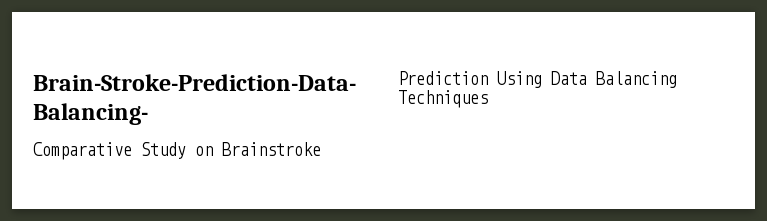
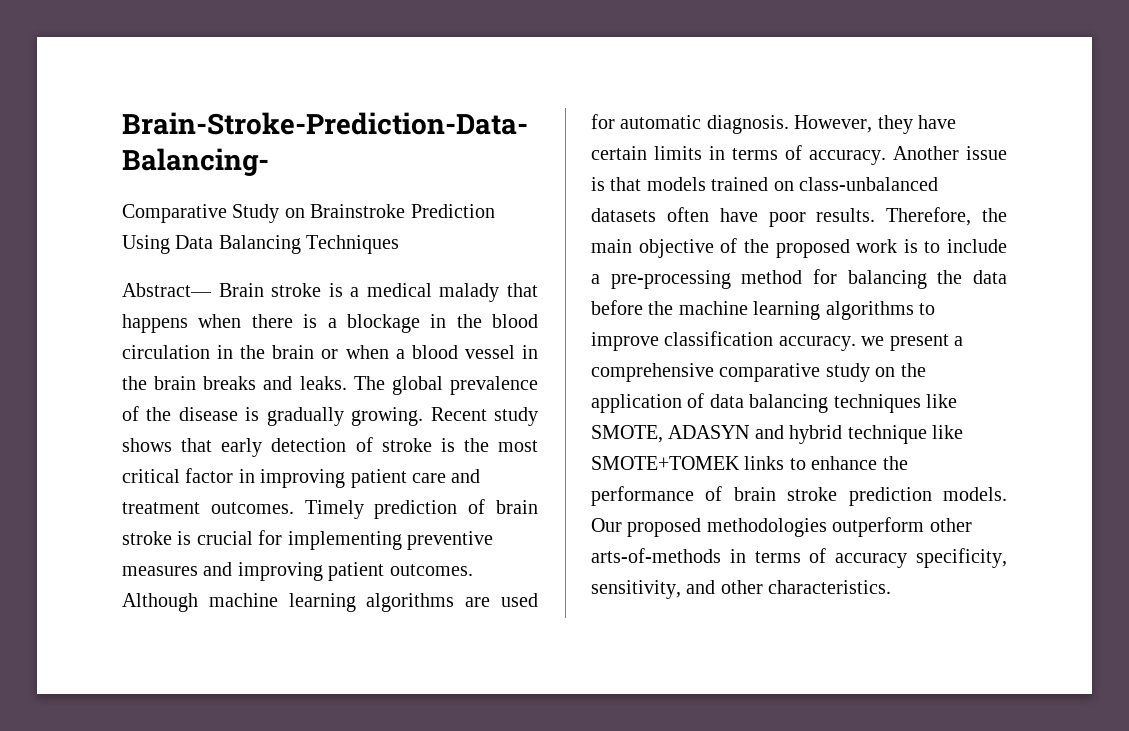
+ Abstract— Brain stroke is a medical malady that happens when there is a blockage in the blood circulation in the brain or when a blood vessel in the brain breaks and leaks. The global prevalence of the disease is gradually growing. Recent study shows that early detection of stroke is the most critical factor in improving patient care and treatment outcomes. Timely prediction of brain stroke is crucial for implementing preventive measures and improving patient outcomes. Although machine learning algorithms are used for automatic diagnosis. However, they have certain limits in terms of accuracy. Another issue is that models trained on class-unbalanced datasets often have poor results. Therefore, the main objective of the proposed work is to include a pre-processing method for balancing the data before the machine learning algorithms to improve classification accuracy. we present a comprehensive comparative study on the application of data balancing techniques like SMOTE, ADASYN and hybrid technique like SMOTE+TOMEK links to enhance the performance of brain stroke prediction models. Our proposed methodologies outperform other arts-of-methods in terms of accuracy specificity, sensitivity, and other characteristics.

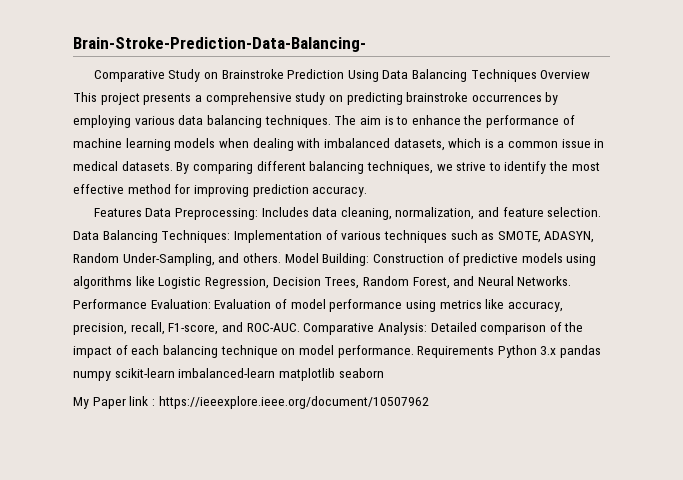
- Comparative Study on Brainstroke Prediction Using Data Balancing Techniques
- Abstract— Brain stroke is a medical malady that happens when there is a blockage in the blood circulation in the brain or when a blood vessel in the brain breaks and leaks. The global prevalence of the disease is gradually growing. Recent study shows that early detection of stroke is the most critical factor in improving patient care and treatment outcomes. Timely prediction of brain stroke is crucial for implementing preventive measures and improving patient outcomes. Although machine learning algorithms are used for automatic diagnosis. However, they have certain limits in terms of accuracy. Another issue is that models trained on class-unbalanced datasets often have poor results. Therefore, the main objective of the proposed work is to include a pre-processing method for balancing the data before the machine learning algorithms to improve classification accuracy. we present a comprehensive comparative study on the application of data balancing techniques like SMOTE, ADASYN and hybrid technique like SMOTE+TOMEK links to enhance the performance of brain stroke prediction models. Our proposed methodologies outperform other arts-of-methods in terms of accuracy specificity, sensitivity, and other characteristics.
+ Comparative Study on Brainstroke Prediction Using Data Balancing Techniques Overview This project presents a comprehensive study on predicting brainstroke occurrences by employing various data balancing techniques. The aim is to enhance the performance of machine learning models when dealing with imbalanced datasets, which is a common issue in medical datasets. By comparing different balancing techniques, we strive to identify the most effective method for improving prediction accuracy.
+ Features Data Preprocessing: Includes data cleaning, normalization, and feature selection. Data Balancing Techniques: Implementation of various techniques such as SMOTE, ADASYN, Random Under-Sampling, and others. Model Building: Construction of predictive models using algorithms like Logistic Regression, Decision Trees, Random Forest, and Neural Networks. Performance Evaluation: Evaluation of model performance using metrics like accuracy, precision, recall, F1-score, and ROC-AUC. Comparative Analysis: Detailed comparison of the impact of each balancing technique on model performance. Requirements Python 3.x pandas numpy scikit-learn imbalanced-learn matplotlib seaborn
+ My Paper link : https://ieeexplore.ieee.org/document/10507962

